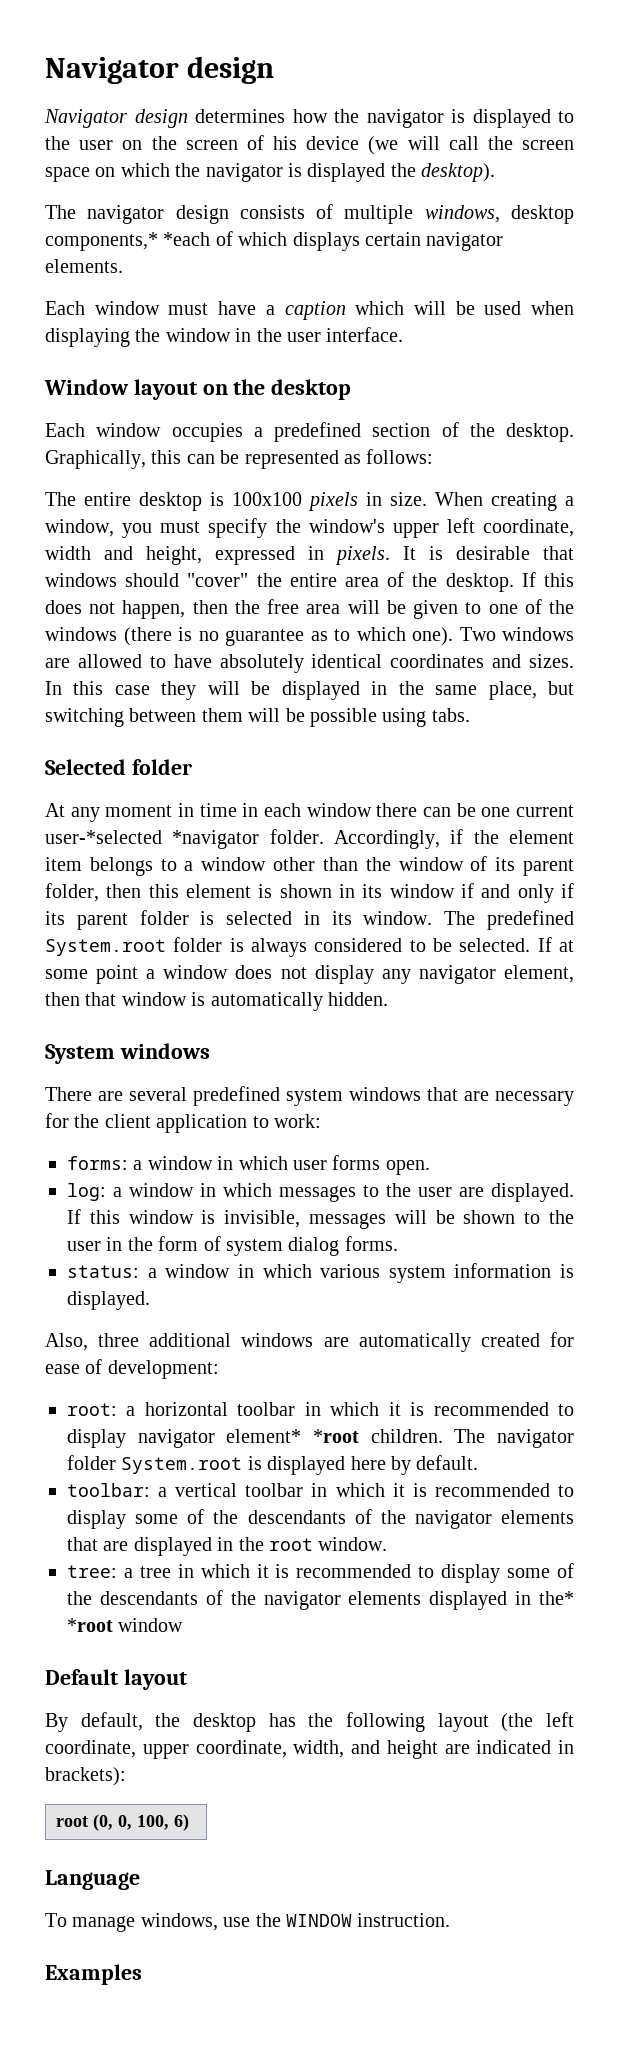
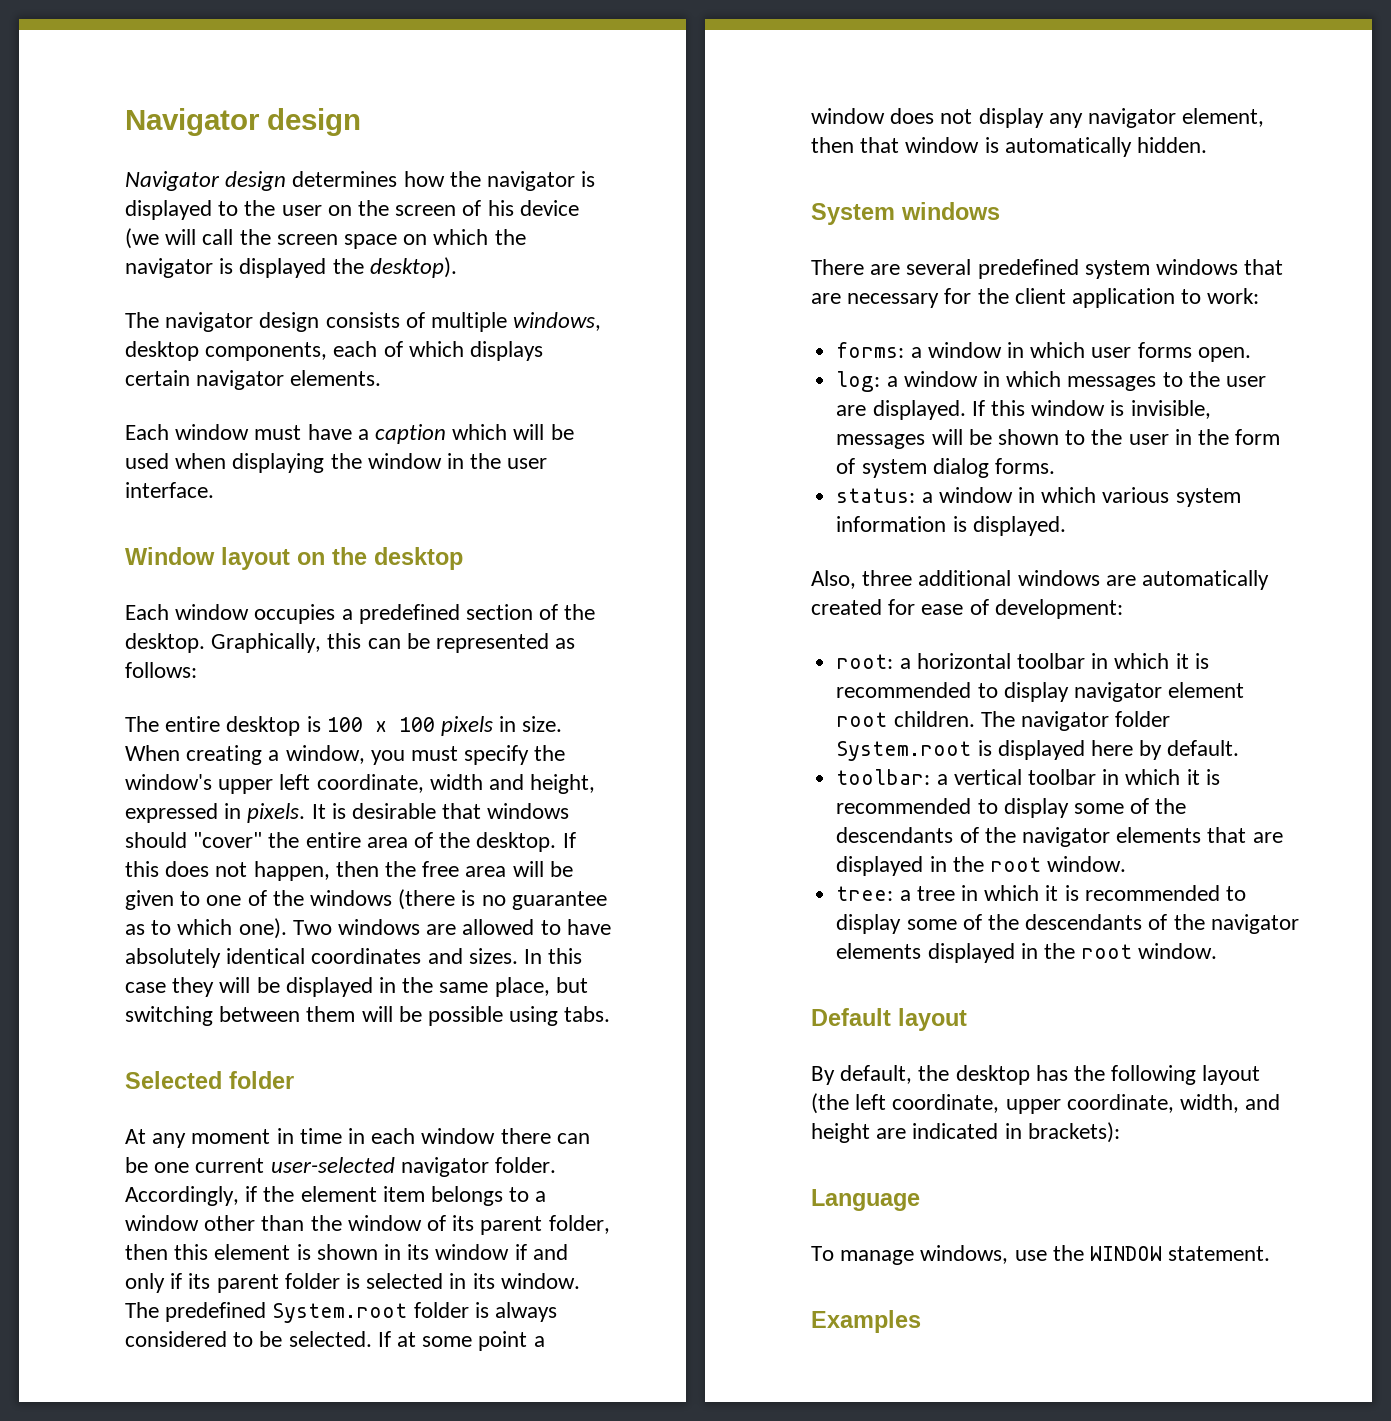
- The navigator design consists of multiple windows, desktop components,* *each of which displays certain navigator elements.
+ The navigator design consists of multiple windows, desktop components, each of which displays certain navigator elements.
- The entire desktop is 100x100 pixels in size.
+ The entire desktop is 100 x 100 pixels in size.
- At any moment in time in each window there can be one current user-*selected *navigator folder.
+ At any moment in time in each window there can be one current user-selected navigator folder.
- root: a horizontal toolbar in which it is recommended to display navigator element* *root children.
+ root: a horizontal toolbar in which it is recommended to display navigator element root children.
- tree: a tree in which it is recommended to display some of the descendants of the navigator elements displayed in the* *root window
+ tree: a tree in which it is recommended to display some of the descendants of the navigator elements displayed in the root window.
- root (0, 0, 100, 6)
- To manage windows, use the WINDOW instruction.
+ To manage windows, use the WINDOW statement.

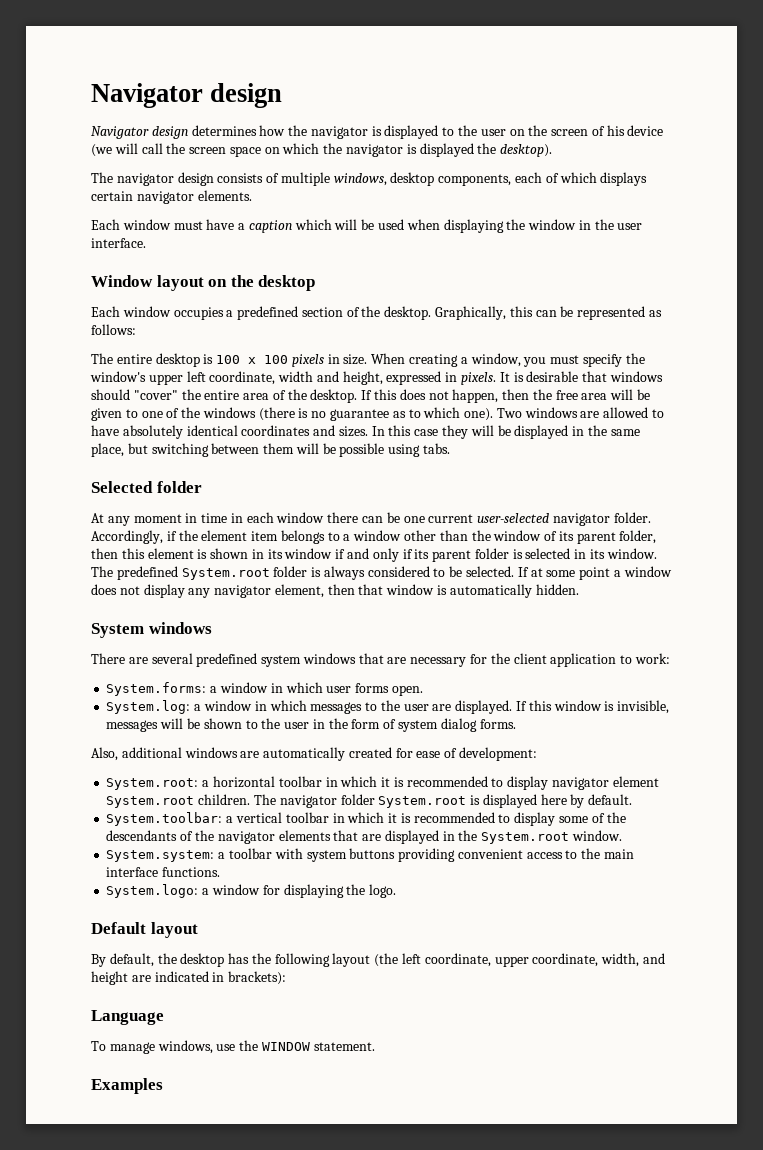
- forms: a window in which user forms open.
+ System.forms: a window in which user forms open.
- log: a window in which messages to the user are displayed.
+ System.log: a window in which messages to the user are displayed.
- status: a window in which various system information is displayed.
- Also, three additional windows are automatically created for ease of development:
+ Also, additional windows are automatically created for ease of development:
- root: a horizontal toolbar in which it is recommended to display navigator element root children.
+ System.root: a horizontal toolbar in which it is recommended to display navigator element System.root children.
- toolbar: a vertical toolbar in which it is recommended to display some of the descendants of the navigator elements that are displayed in the root window.
- tree: a tree in which it is recommended to display some of the descendants of the navigator elements displayed in the root window.
+ System.toolbar: a vertical toolbar in which it is recommended to display some of the descendants of the navigator elements that are displayed in the System.root window.
+ System.system: a toolbar with system buttons providing convenient access to the main interface functions.
+ System.logo: a window for displaying the logo.

